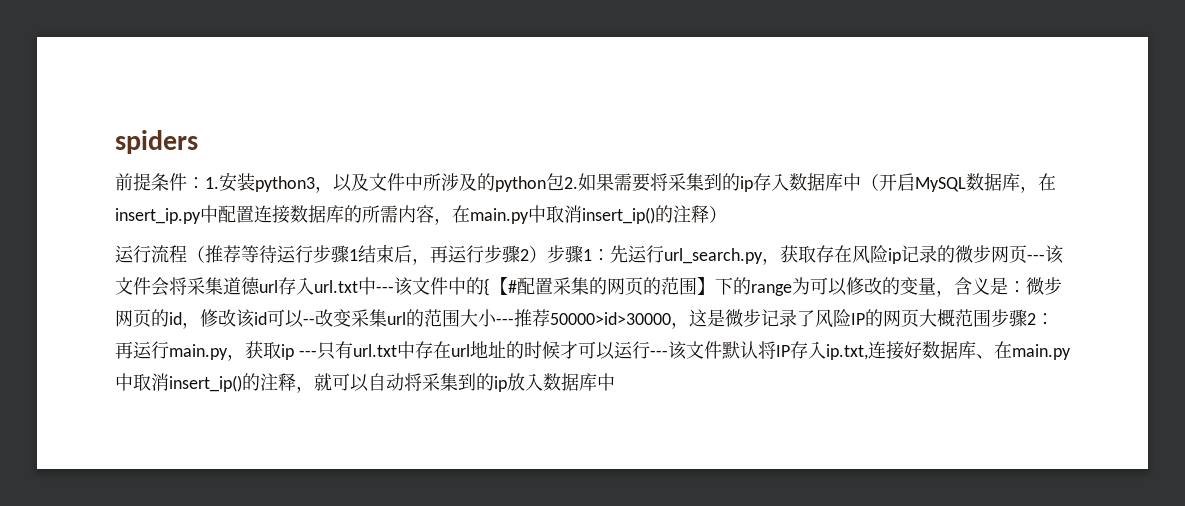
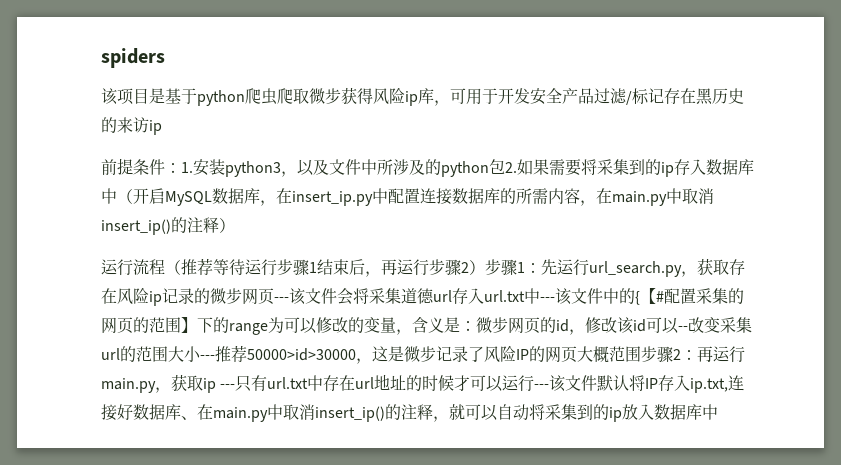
+ 该项目是基于python爬虫爬取微步获得风险ip库，可用于开发安全产品过滤/标记存在黑历史的来访ip

